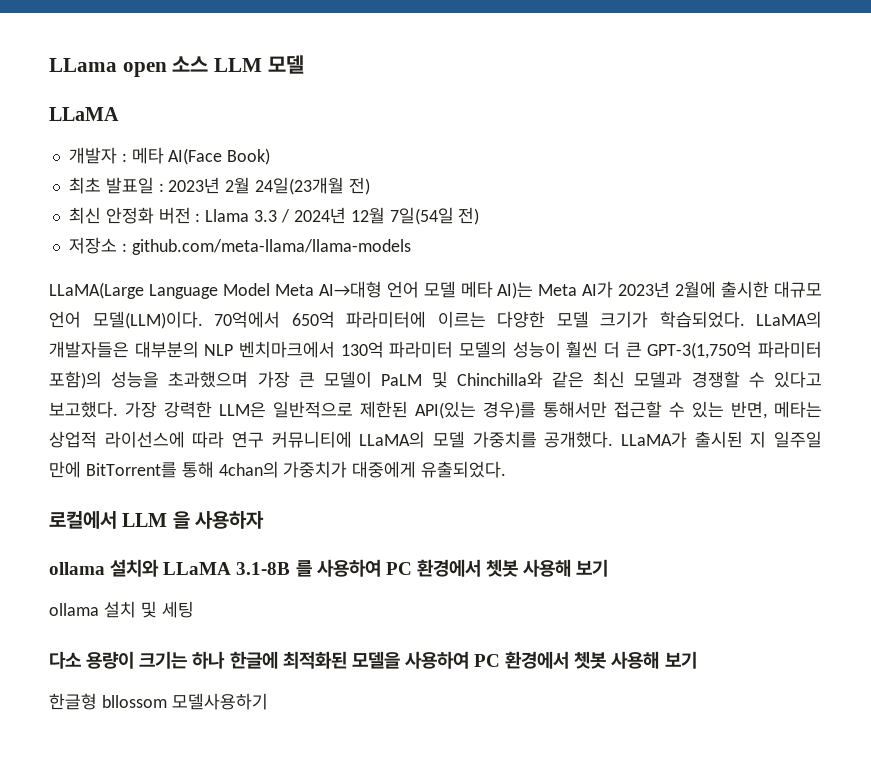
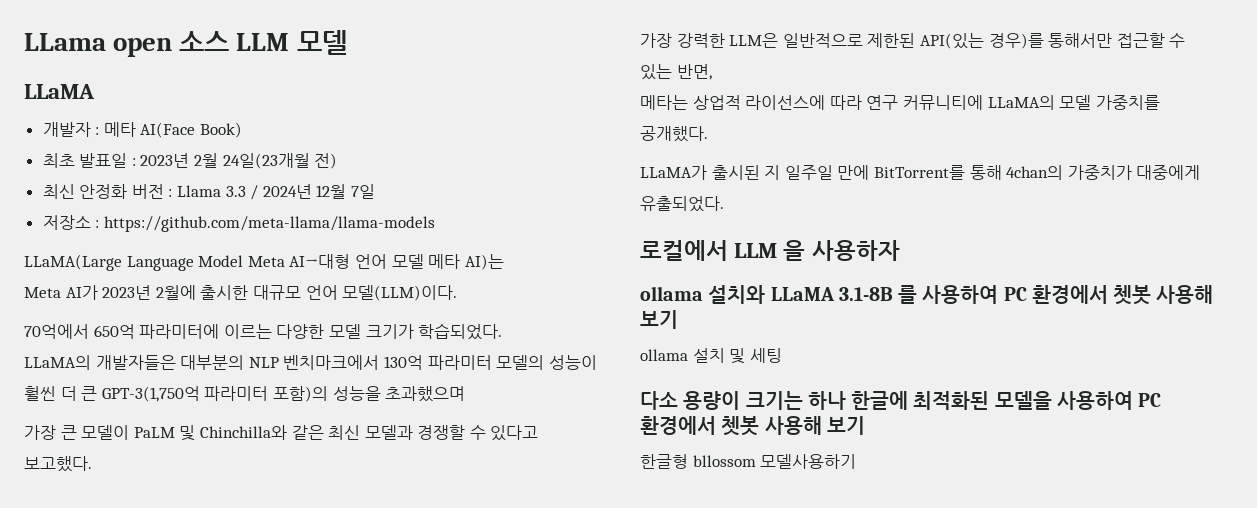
- 최신 안정화 버전 : Llama 3.3 / 2024년 12월 7일(54일 전)
+ 최신 안정화 버전 : Llama 3.3 / 2024년 12월 7일
- 저장소 : github.com/meta-llama/llama-models
+ 저장소 : https://github.com/meta-llama/llama-models
- LLaMA(Large Language Model Meta AI→대형 언어 모델 메타 AI)는 Meta AI가 2023년 2월에 출시한 대규모 언어 모델(LLM)이다. 70억에서 650억 파라미터에 이르는 다양한 모델 크기가 학습되었다. LLaMA의 개발자들은 대부분의 NLP 벤치마크에서 130억 파라미터 모델의 성능이 훨씬 더 큰 GPT-3(1,750억 파라미터 포함)의 성능을 초과했으며 가장 큰 모델이 PaLM 및 Chinchilla와 같은 최신 모델과 경쟁할 수 있다고 보고했다. 가장 강력한 LLM은 일반적으로 제한된 API(있는 경우)를 통해서만 접근할 수 있는 반면, 메타는 상업적 라이선스에 따라 연구 커뮤니티에 LLaMA의 모델 가중치를 공개했다. LLaMA가 출시된 지 일주일 만에 BitTorrent를 통해 4chan의 가중치가 대중에게 유출되었다.
+ LLaMA(Large Language Model Meta AI→대형 언어 모델 메타 AI)는
+ Meta AI가 2023년 2월에 출시한 대규모 언어 모델(LLM)이다.
+ 70억에서 650억 파라미터에 이르는 다양한 모델 크기가 학습되었다.
+ LLaMA의 개발자들은 대부분의 NLP 벤치마크에서 130억 파라미터 모델의 성능이 훨씬 더 큰 GPT-3(1,750억 파라미터 포함)의 성능을 초과했으며
+ 가장 큰 모델이 PaLM 및 Chinchilla와 같은 최신 모델과 경쟁할 수 있다고 보고했다.
+ 가장 강력한 LLM은 일반적으로 제한된 API(있는 경우)를 통해서만 접근할 수 있는 반면,
+ 메타는 상업적 라이선스에 따라 연구 커뮤니티에 LLaMA의 모델 가중치를 공개했다.
+ LLaMA가 출시된 지 일주일 만에 BitTorrent를 통해 4chan의 가중치가 대중에게 유출되었다.

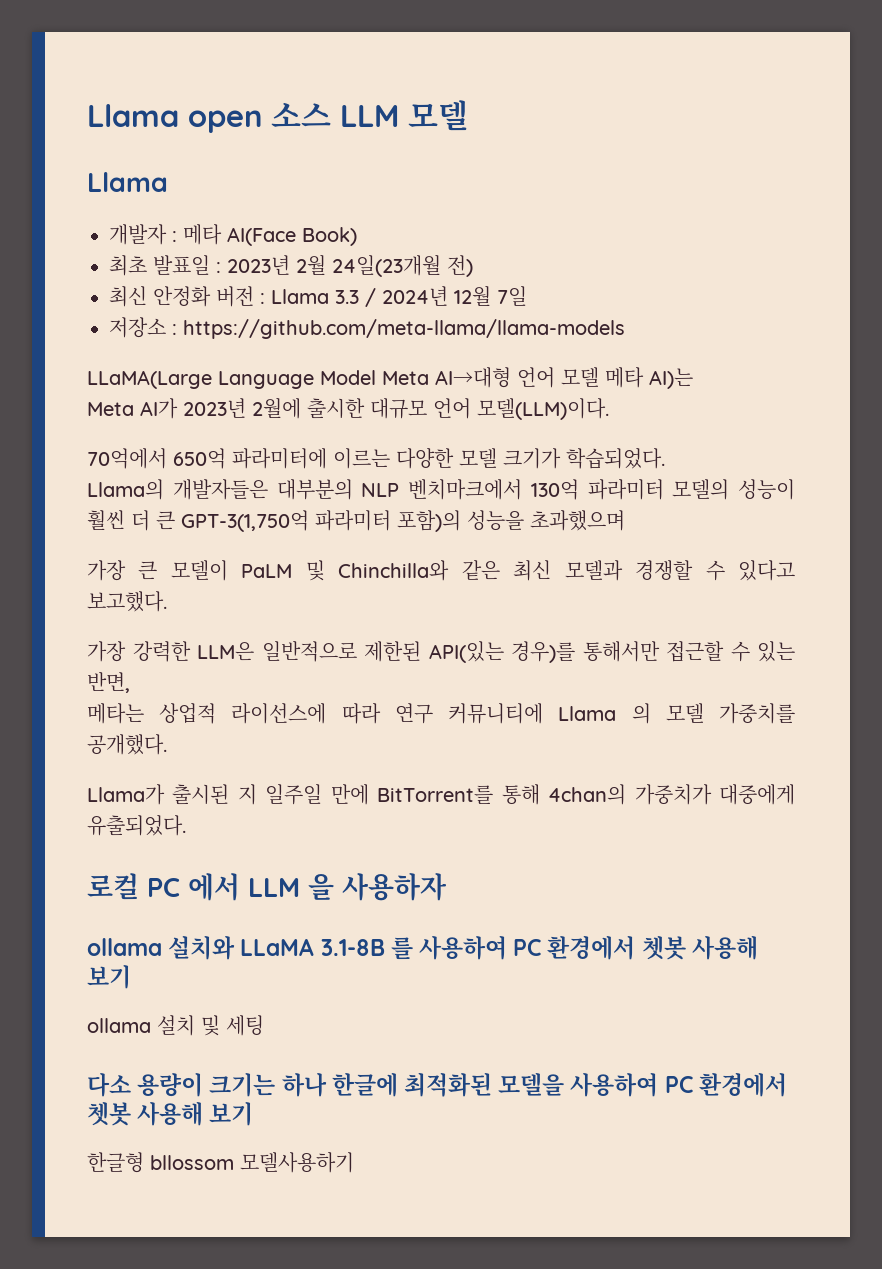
- LLama open 소스 LLM 모델
- LLaMA
+ Llama open 소스 LLM 모델
+ Llama
- LLaMA의 개발자들은 대부분의 NLP 벤치마크에서 130억 파라미터 모델의 성능이 훨씬 더 큰 GPT-3(1,750억 파라미터 포함)의 성능을 초과했으며
+ Llama의 개발자들은 대부분의 NLP 벤치마크에서 130억 파라미터 모델의 성능이 훨씬 더 큰 GPT-3(1,750억 파라미터 포함)의 성능을 초과했으며
- 메타는 상업적 라이선스에 따라 연구 커뮤니티에 LLaMA의 모델 가중치를 공개했다.
+ 메타는 상업적 라이선스에 따라 연구 커뮤니티에 Llama 의 모델 가중치를 공개했다.
- LLaMA가 출시된 지 일주일 만에 BitTorrent를 통해 4chan의 가중치가 대중에게 유출되었다.
+ Llama가 출시된 지 일주일 만에 BitTorrent를 통해 4chan의 가중치가 대중에게 유출되었다.
- 로컬에서 LLM 을 사용하자
+ 로컬 PC 에서 LLM 을 사용하자

